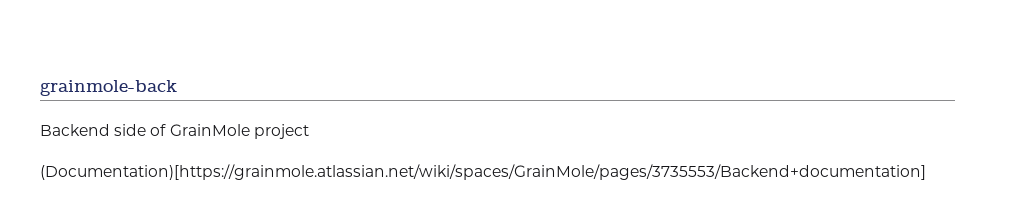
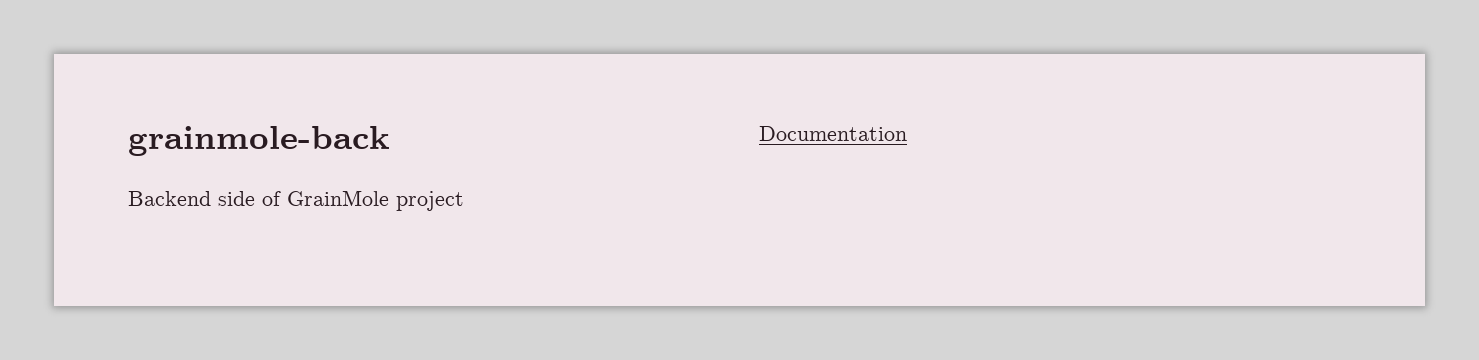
- (Documentation)[https://grainmole.atlassian.net/wiki/spaces/GrainMole/pages/3735553/Backend+documentation]
+ Documentation

